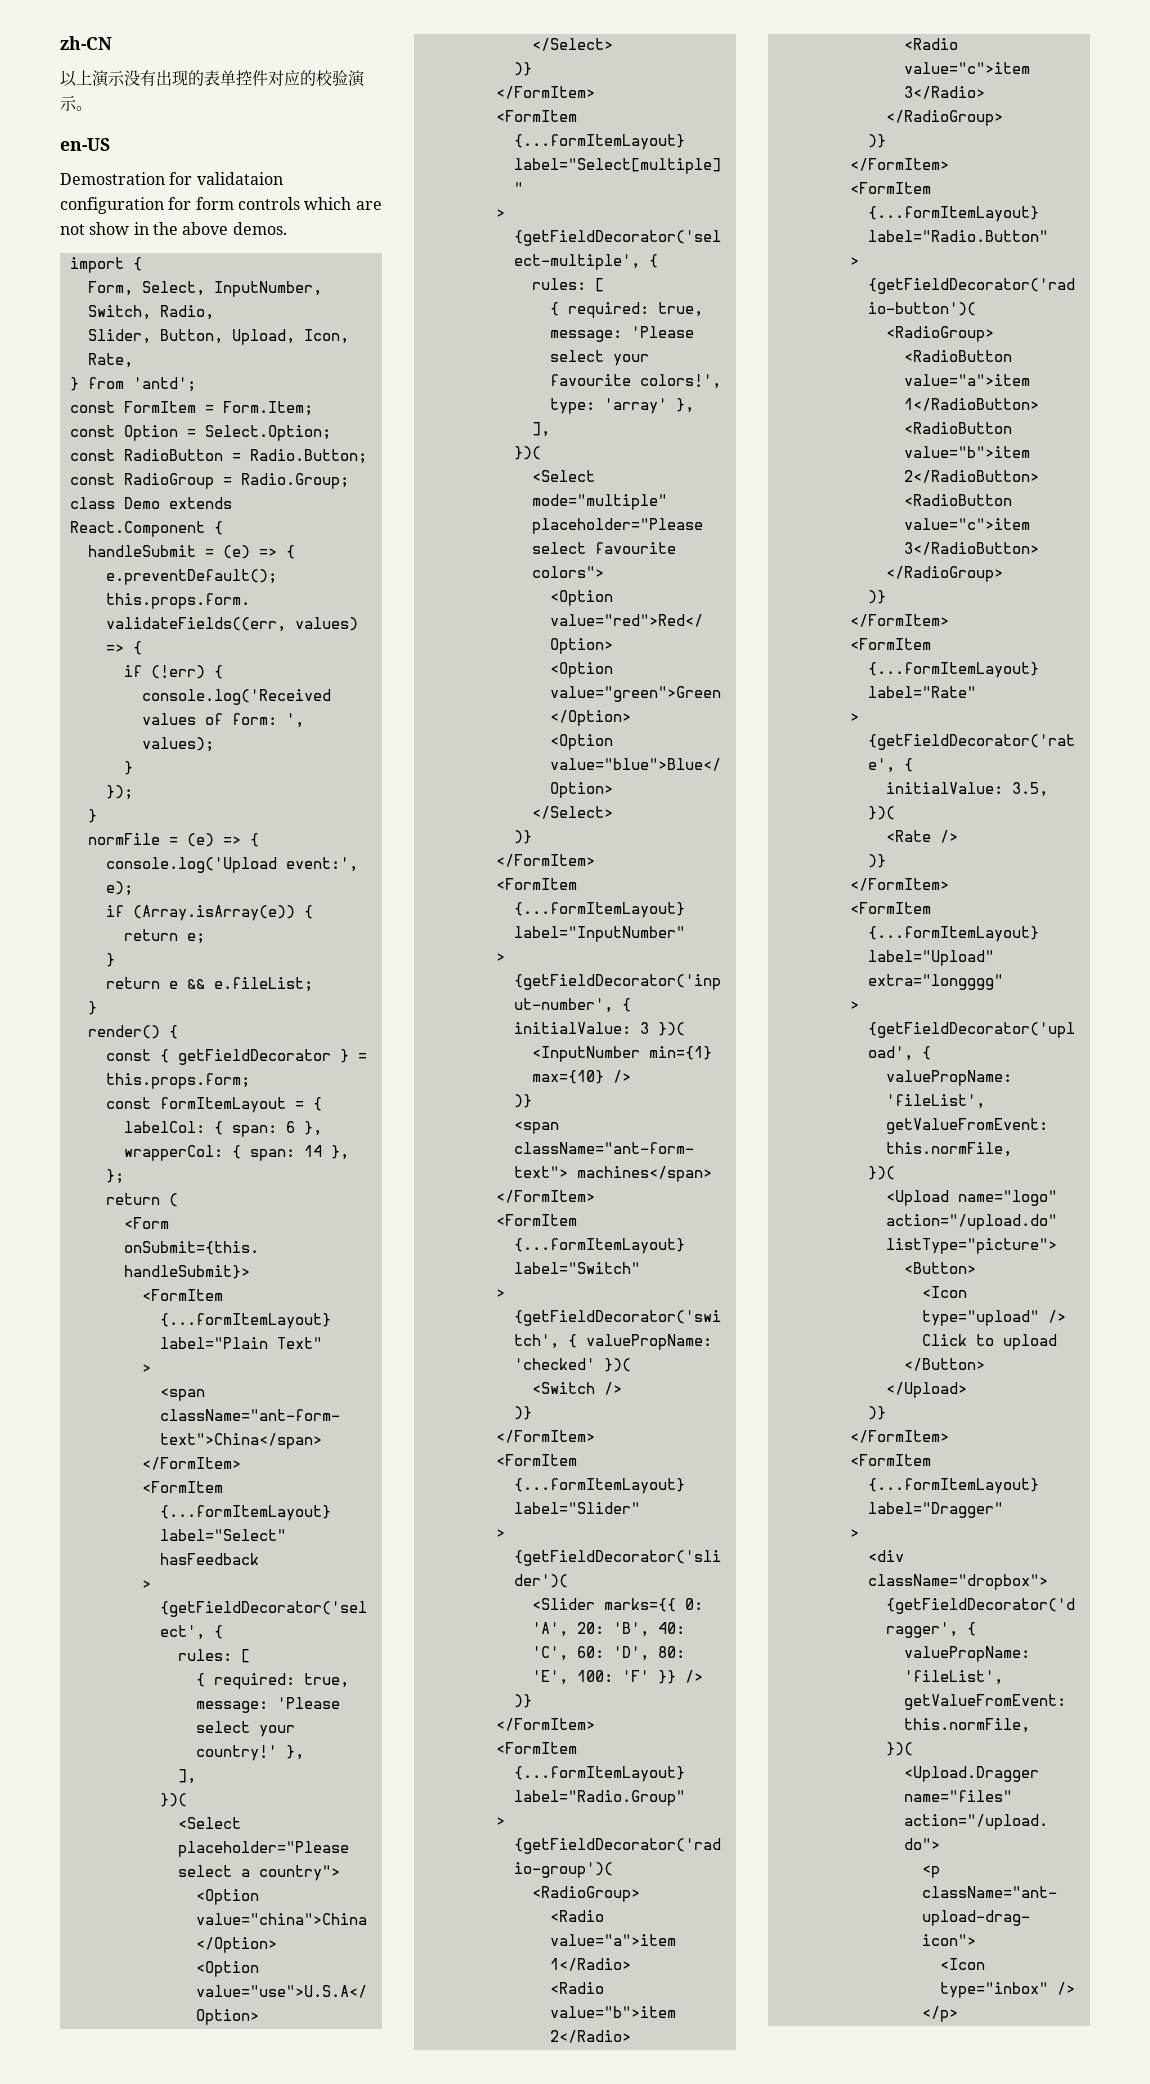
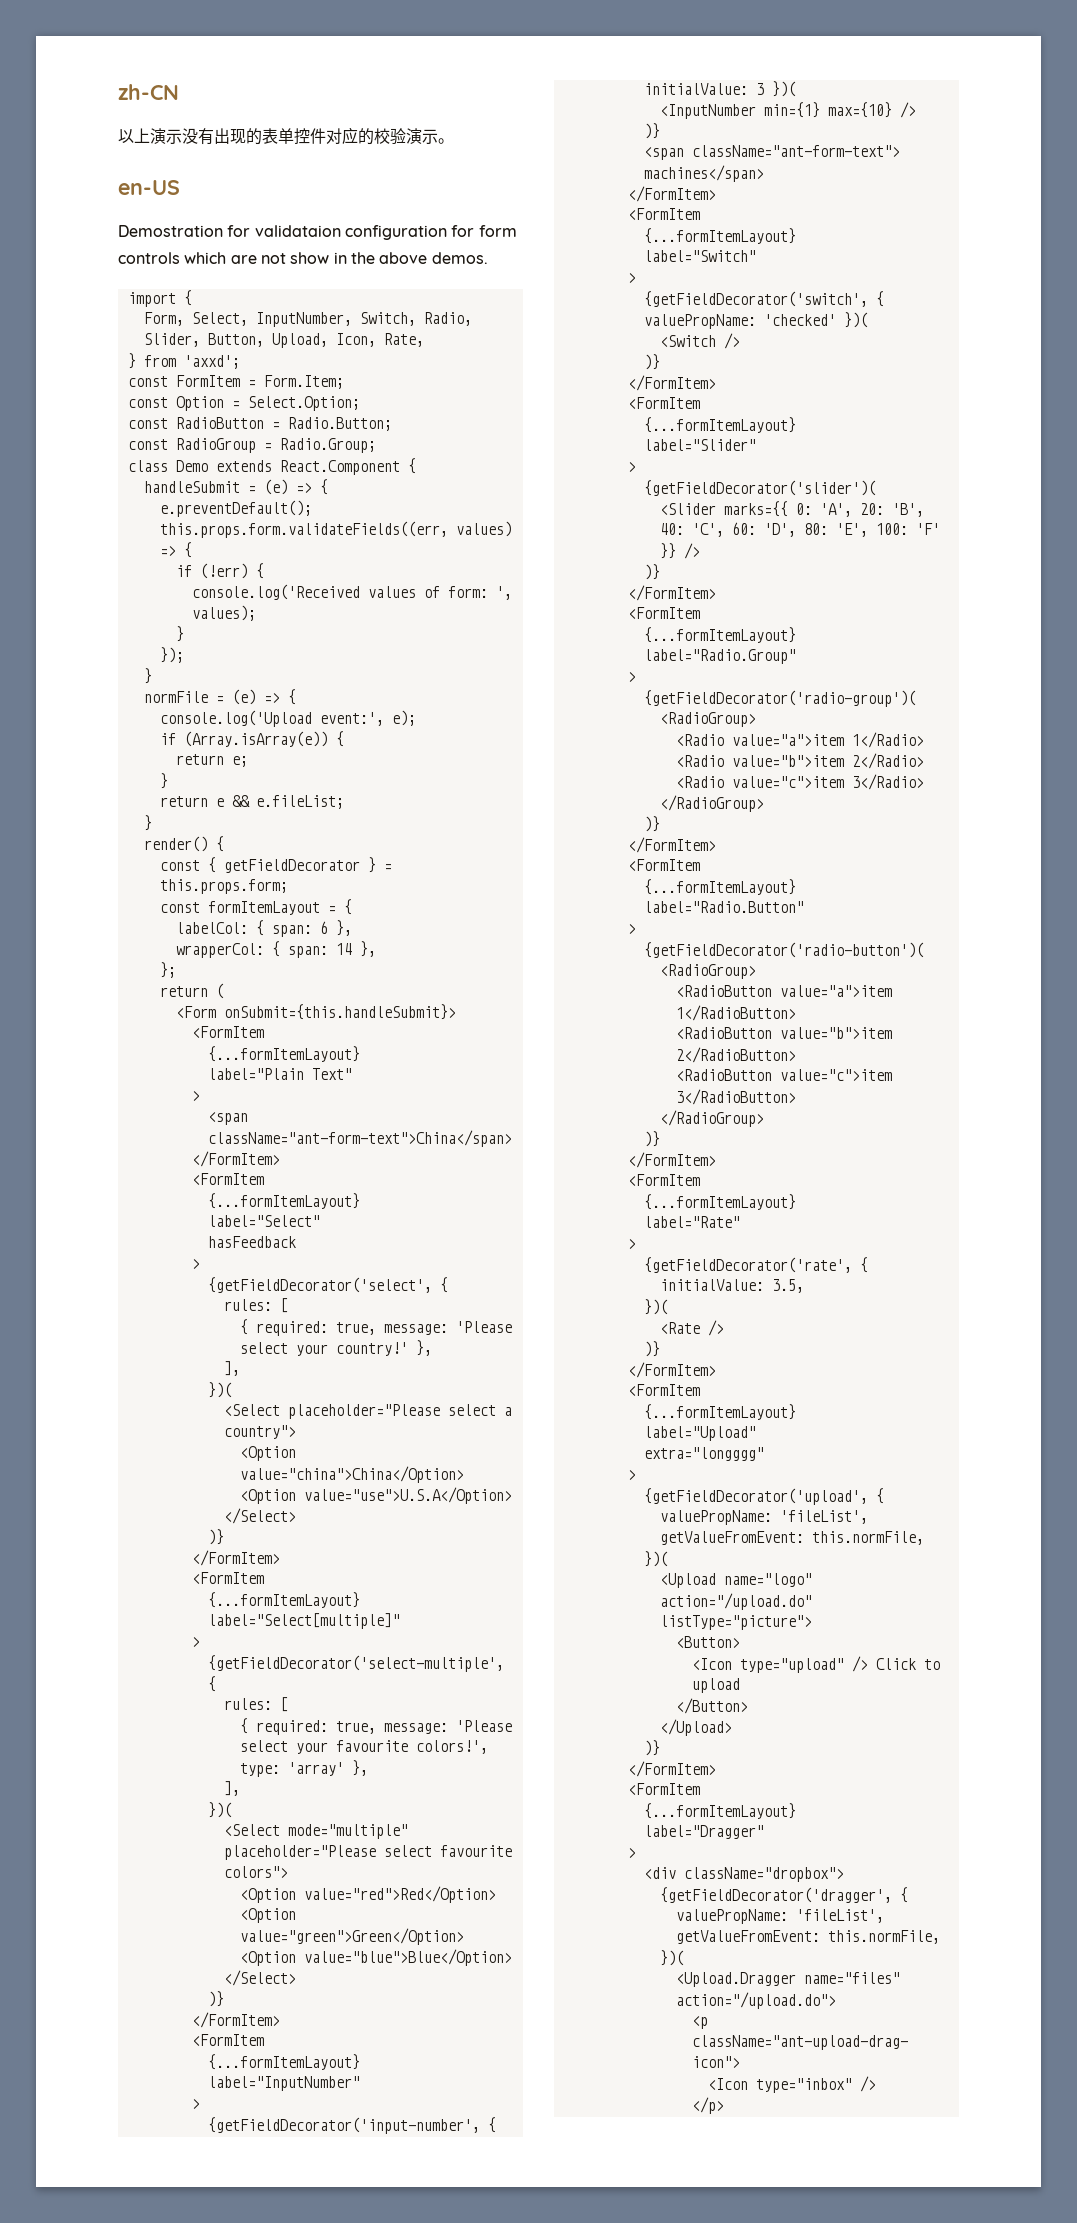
- } from 'antd';
+ } from 'axxd';

